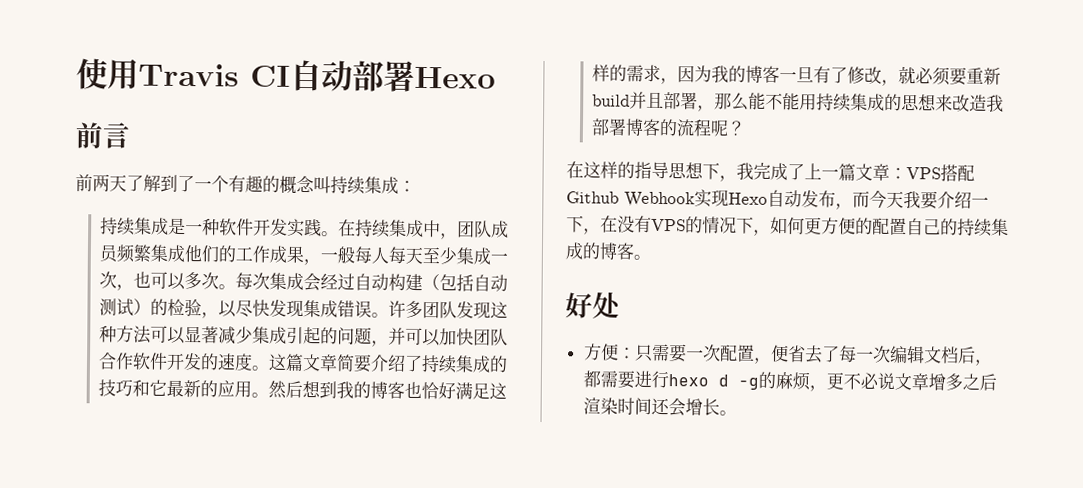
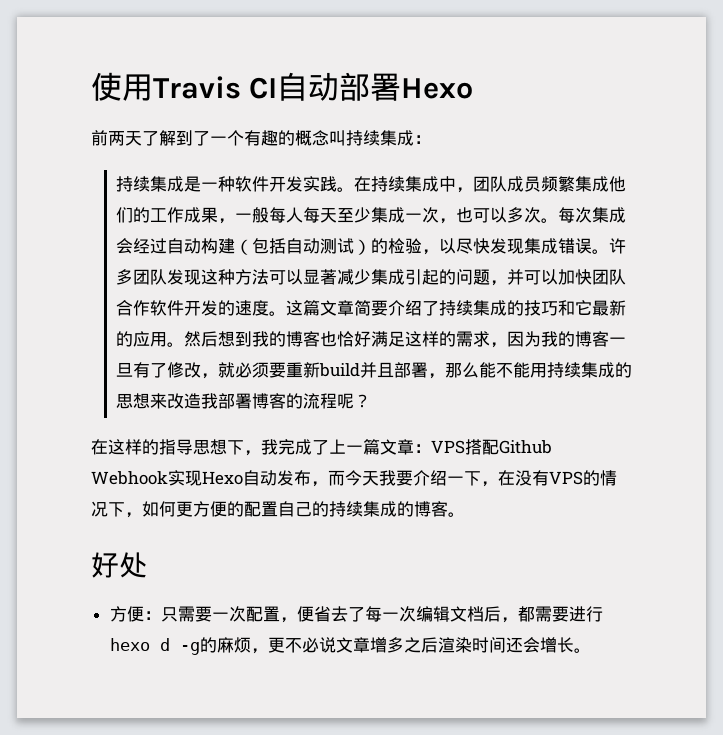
- 前言

